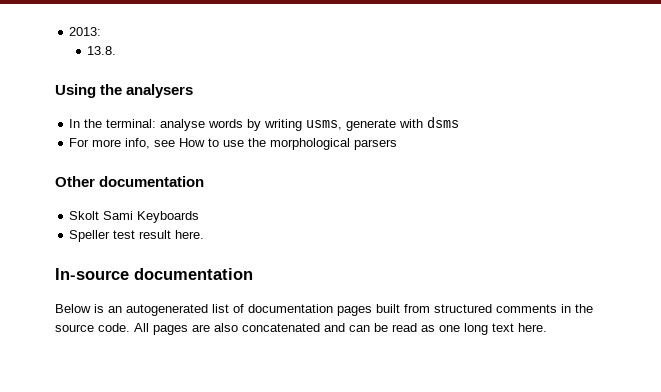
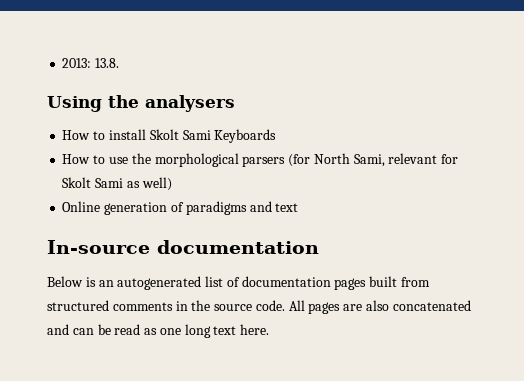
- 2013:
- 13.8.
+ 2013: 13.8.
- In the terminal: analyse words by writing usms, generate with dsms
- For more info, see How to use the morphological parsers
- Other documentation
- Skolt Sami Keyboards
- Speller test result here.
+ How to install Skolt Sami Keyboards
+ How to use the morphological parsers (for North Sami, relevant for Skolt Sami as well)
+ Online generation of paradigms and text

